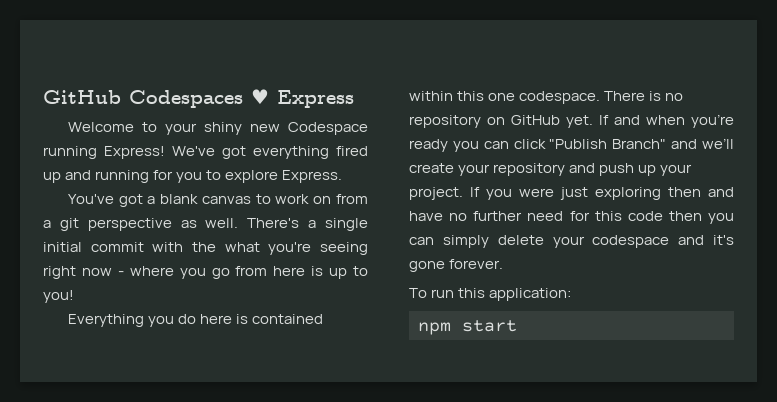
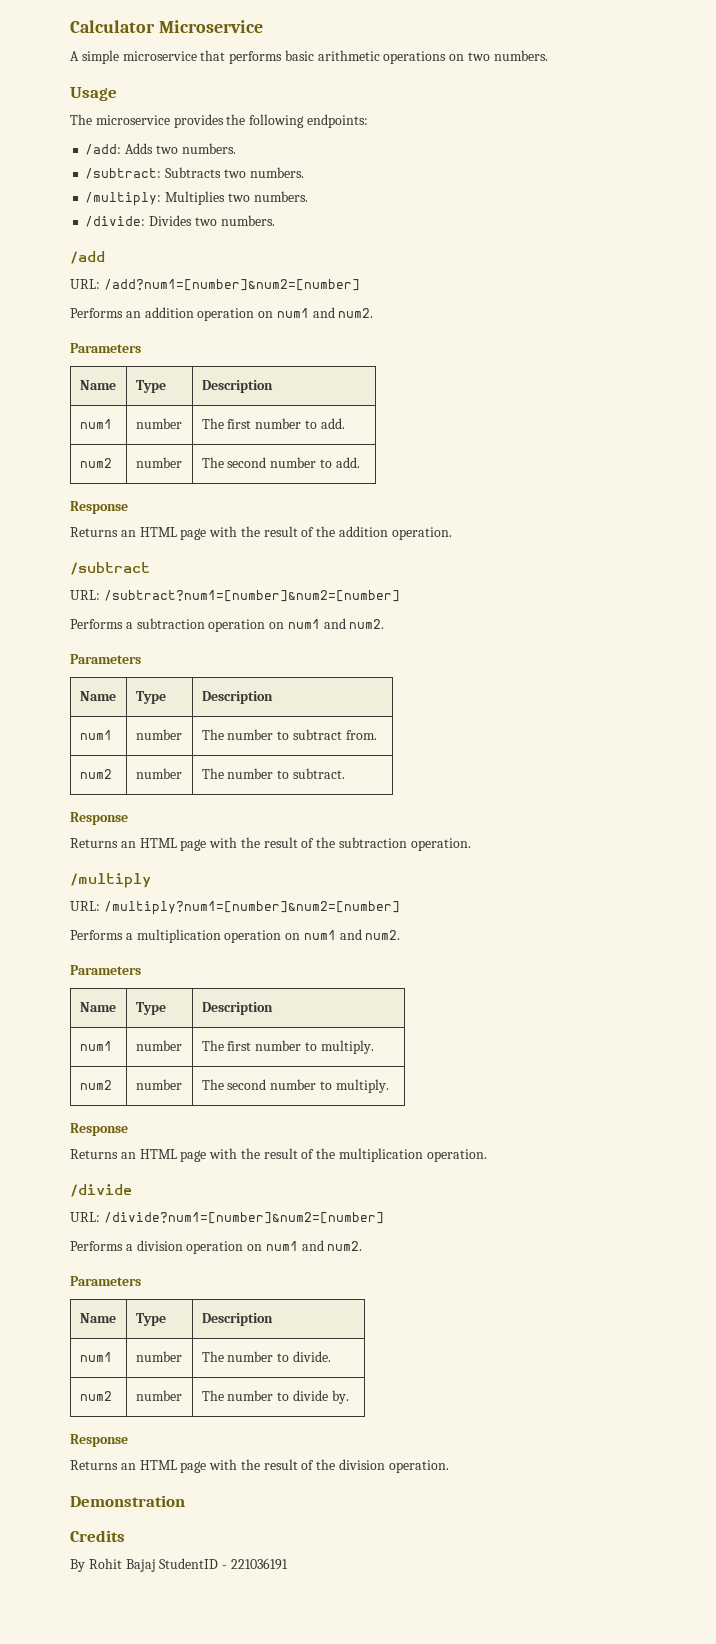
- GitHub Codespaces ♥ Express
- Welcome to your shiny new Codespace running Express! We've got everything fired up and running for you to explore Express.
- You've got a blank canvas to work on from a git perspective as well. There's a single initial commit with the what you're seeing right now - where you go from here is up to you!
- Everything you do here is contained within this one codespace. There is no repository on GitHub yet. If and when you’re ready you can click "Publish Branch" and we’ll create your repository and push up your project. If you were just exploring then and have no further need for this code then you can simply delete your codespace and it's gone forever.
- To run this application:
- npm start
+ Calculator Microservice
+ A simple microservice that performs basic arithmetic operations on two numbers.
+ Usage
+ The microservice provides the following endpoints:
+ /add: Adds two numbers.
+ /subtract: Subtracts two numbers.
+ /multiply: Multiplies two numbers.
+ /divide: Divides two numbers.
+ /add
+ URL: /add?num1=[number]&num2=[number]
+ Performs an addition operation on num1 and num2.
+ Parameters
+ Name | Type | Description
+ num1 | number | The first number to add.
+ num2 | number | The second number to add.
+ Response
+ Returns an HTML page with the result of the addition operation.
+ /subtract
+ URL: /subtract?num1=[number]&num2=[number]
+ Performs a subtraction operation on num1 and num2.
+ Parameters
+ Name | Type | Description
+ num1 | number | The number to subtract from.
+ num2 | number | The number to subtract.
+ Response
+ Returns an HTML page with the result of the subtraction operation.
+ /multiply
+ URL: /multiply?num1=[number]&num2=[number]
+ Performs a multiplication operation on num1 and num2.
+ Parameters
+ Name | Type | Description
+ num1 | number | The first number to multiply.
+ num2 | number | The second number to multiply.
+ Response
+ Returns an HTML page with the result of the multiplication operation.
+ /divide
+ URL: /divide?num1=[number]&num2=[number]
+ Performs a division operation on num1 and num2.
+ Parameters
+ Name | Type | Description
+ num1 | number | The number to divide.
+ num2 | number | The number to divide by.
+ Response
+ Returns an HTML page with the result of the division operation.
+ Demonstration
+ Credits
+ By Rohit Bajaj StudentID - 221036191

